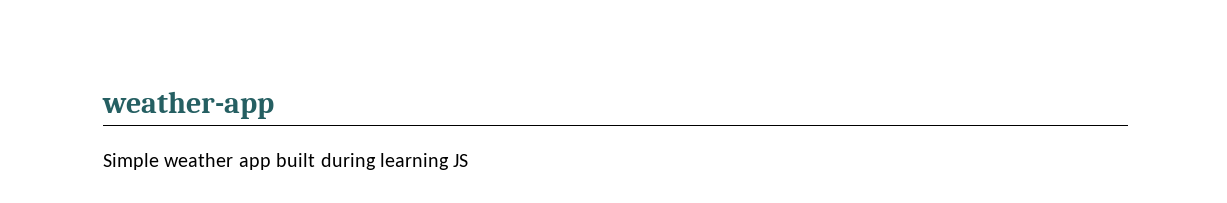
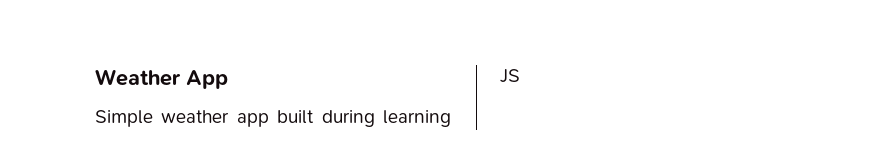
- weather-app
+ Weather App

